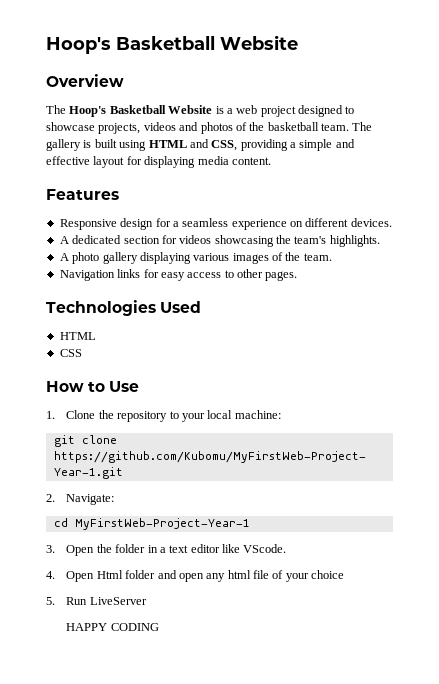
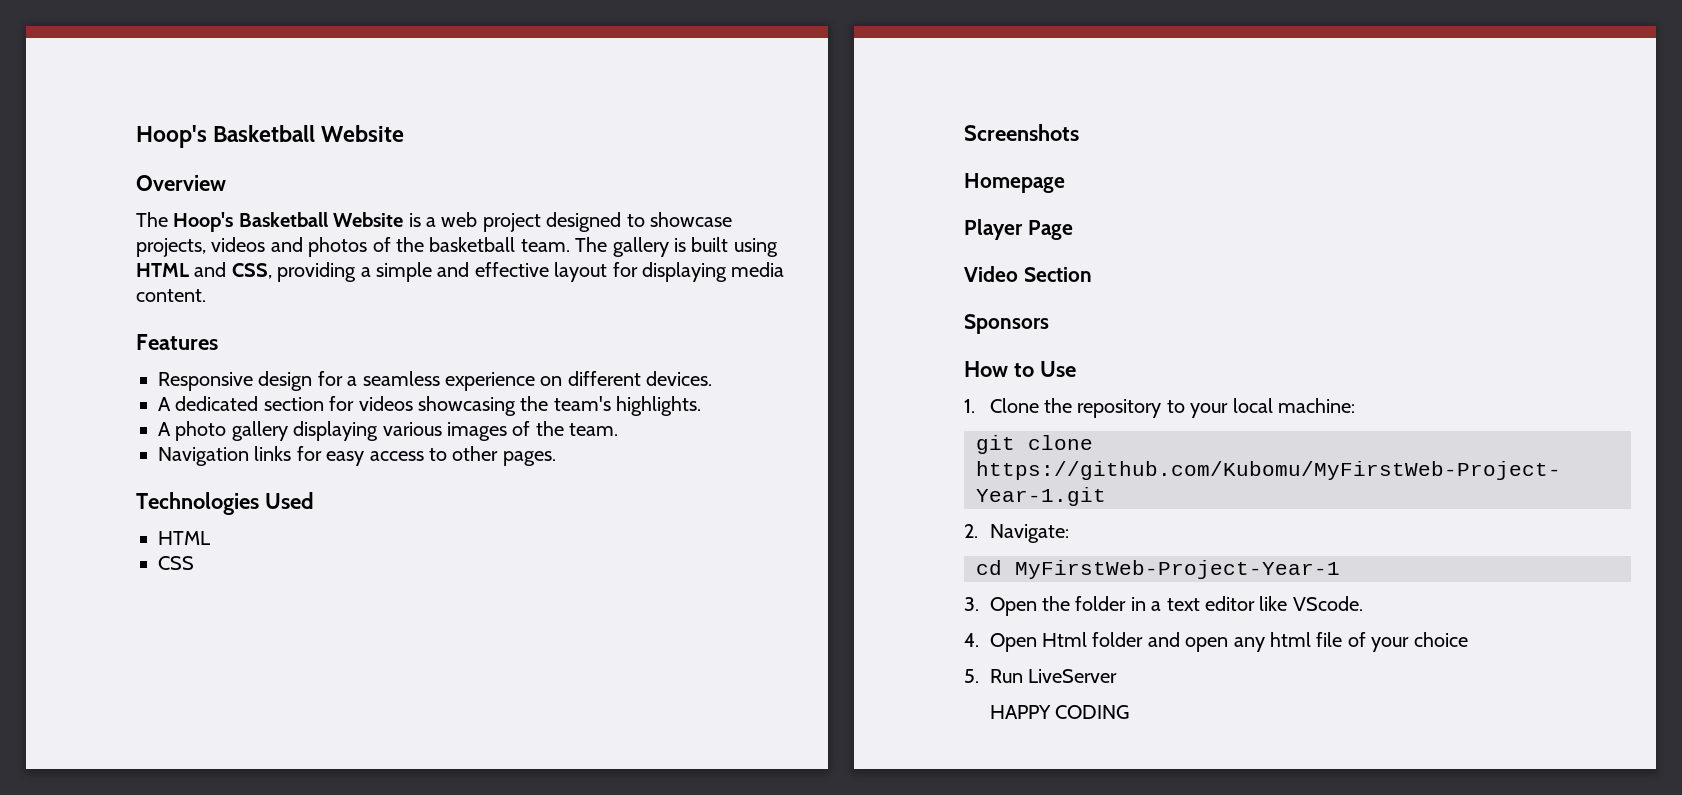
+ Screenshots
+ Homepage
+ Player Page
+ Video Section
+ Sponsors

